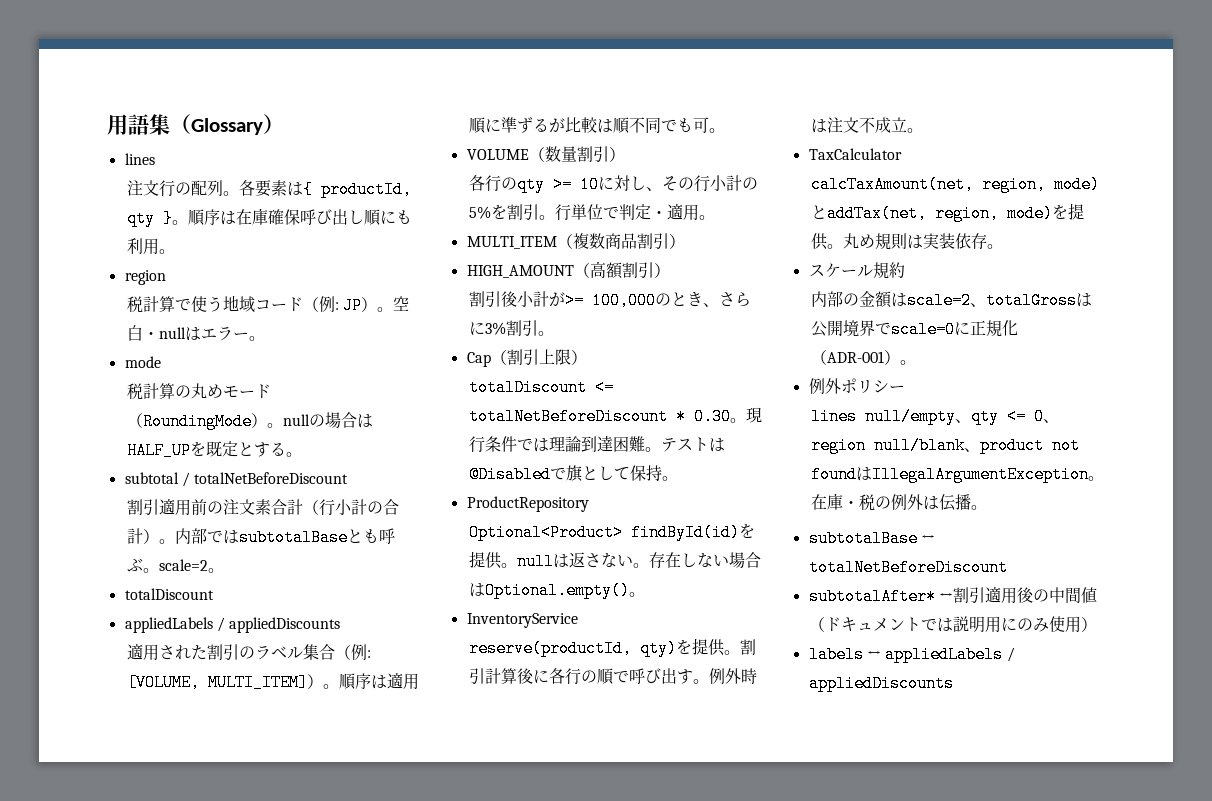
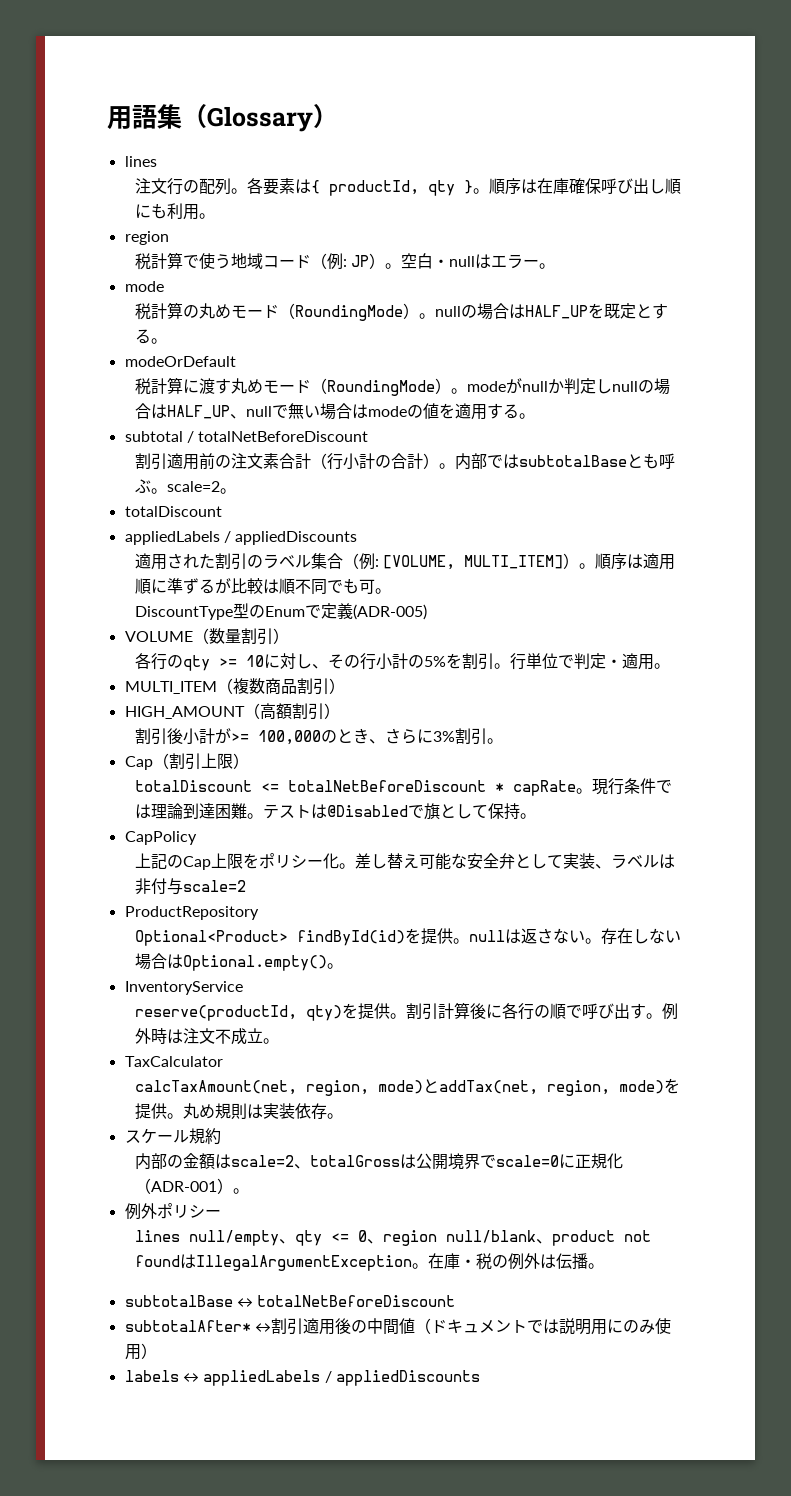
+ modeOrDefault
+ 税計算に渡す丸めモード（RoundingMode）。modeがnullか判定しnullの場合はHALF_UP、nullで無い場合はmodeの値を適用する。
+ DiscountType型のEnumで定義(ADR-005)
- totalDiscount <= totalNetBeforeDiscount * 0.30。
+ totalDiscount <= totalNetBeforeDiscount * capRate。
+ CapPolicy
+ 上記のCap上限をポリシー化。差し替え可能な安全弁として実装、ラベルは非付与scale=2

